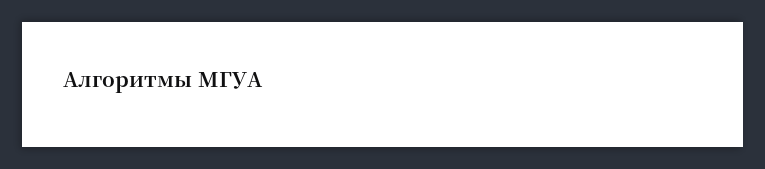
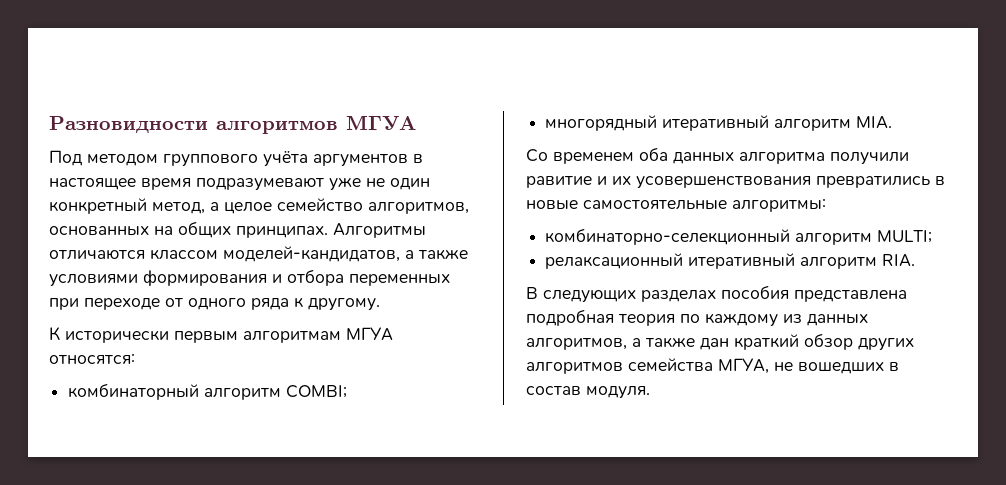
- Алгоритмы МГУА
+ Разновидности алгоритмов МГУА
+ Под методом группового учёта аргументов в настоящее время подразумевают уже не один конкретный метод, а целое семейство алгоритмов, основанных на общих принципах. Алгоритмы отличаются классом моделей-кандидатов, а также условиями формирования и отбора переменных при переходе от одного ряда к другому.
+ К исторически первым алгоритмам МГУА относятся:
+ комбинаторный алгоритм COMBI;
+ многорядный итеративный алгоритм MIA.
+ Со временем оба данных алгоритма получили равитие и их усовершенствования превратились в новые самостоятельные алгоритмы:
+ комбинаторно-селекционный алгоритм MULTI;
+ релаксационный итеративный алгоритм RIA.
+ В следующих разделах пособия представлена подробная теория по каждому из данных алгоритмов, а также дан краткий обзор других алгоритмов семейства МГУА, не вошедших в состав модуля.

